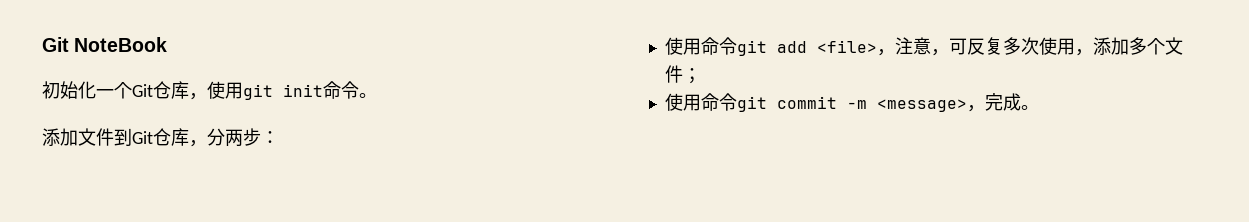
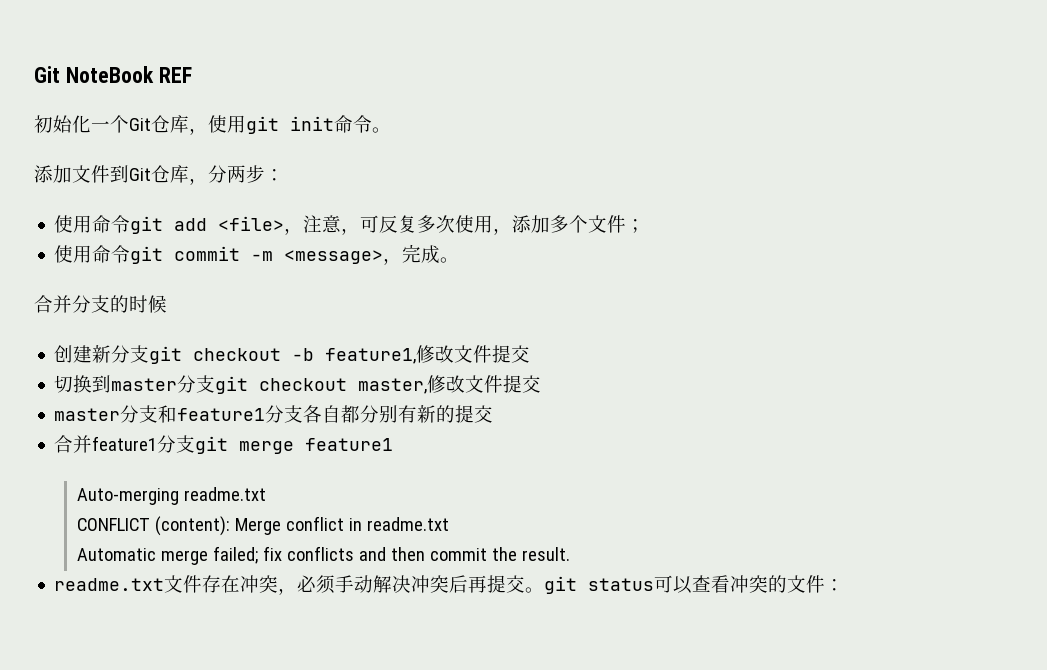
- Git NoteBook
+ Git NoteBook REF
+ 合并分支的时候
+ 创建新分支git checkout -b feature1,修改文件提交
+ 切换到master分支git checkout master,修改文件提交
+ master分支和feature1分支各自都分别有新的提交
+ 合并feature1分支git merge feature1
+ Auto-merging readme.txt
+ CONFLICT (content): Merge conflict in readme.txt
+ Automatic merge failed; fix conflicts and then commit the result.
+ readme.txt文件存在冲突，必须手动解决冲突后再提交。git status可以查看冲突的文件：

